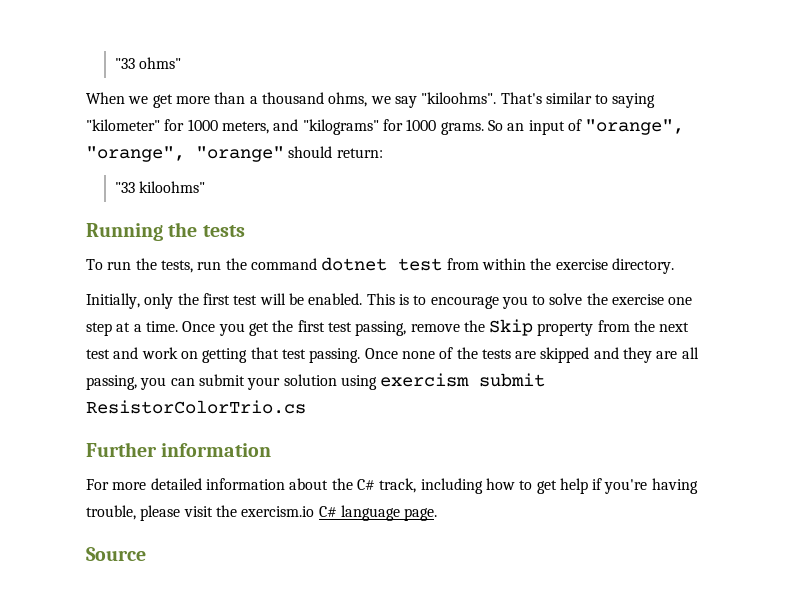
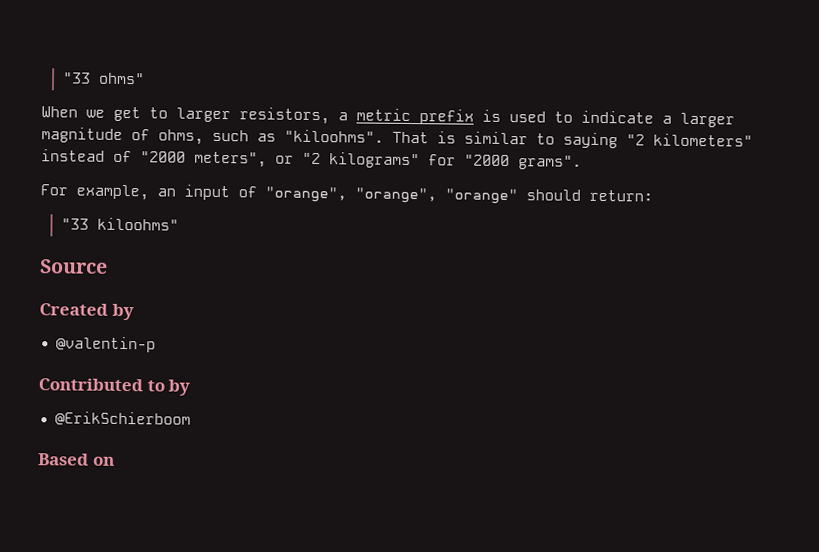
- When we get more than a thousand ohms, we say "kiloohms". That's similar to saying "kilometer" for 1000 meters, and "kilograms" for 1000 grams. So an input of "orange", "orange", "orange" should return:
+ When we get to larger resistors, a metric prefix is used to indicate a larger magnitude of ohms, such as "kiloohms". That is similar to saying "2 kilometers" instead of "2000 meters", or "2 kilograms" for "2000 grams".
+ For example, an input of "orange", "orange", "orange" should return:
- Running the tests
- To run the tests, run the command dotnet test from within the exercise directory.
- Initially, only the first test will be enabled. This is to encourage you to solve the exercise one step at a time. Once you get the first test passing, remove the Skip property from the next test and work on getting that test passing. Once none of the tests are skipped and they are all passing, you can submit your solution using exercism submit ResistorColorTrio.cs
- Further information
- For more detailed information about the C# track, including how to get help if you're having trouble, please visit the exercism.io C# language page.
  Source
+ Created by
+ @valentin-p
+ Contributed to by
+ @ErikSchierboom
+ Based on

